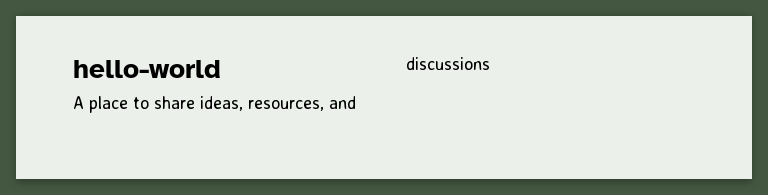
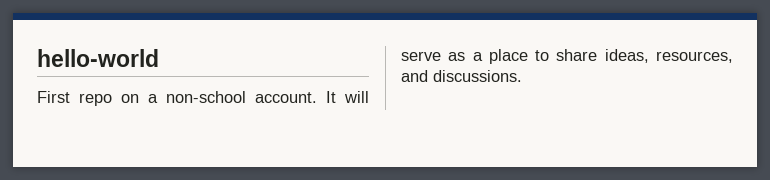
- A place to share ideas, resources, and discussions
+ First repo on a non-school account. It will serve as a place to share ideas, resources, and discussions.

